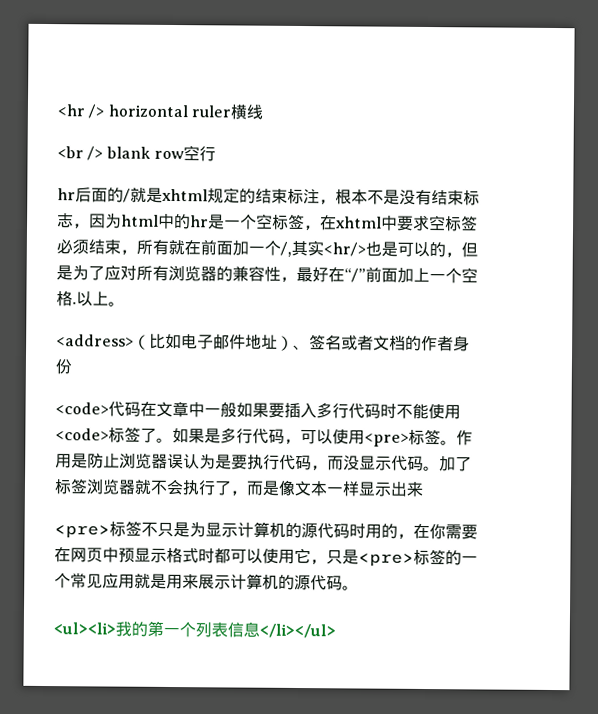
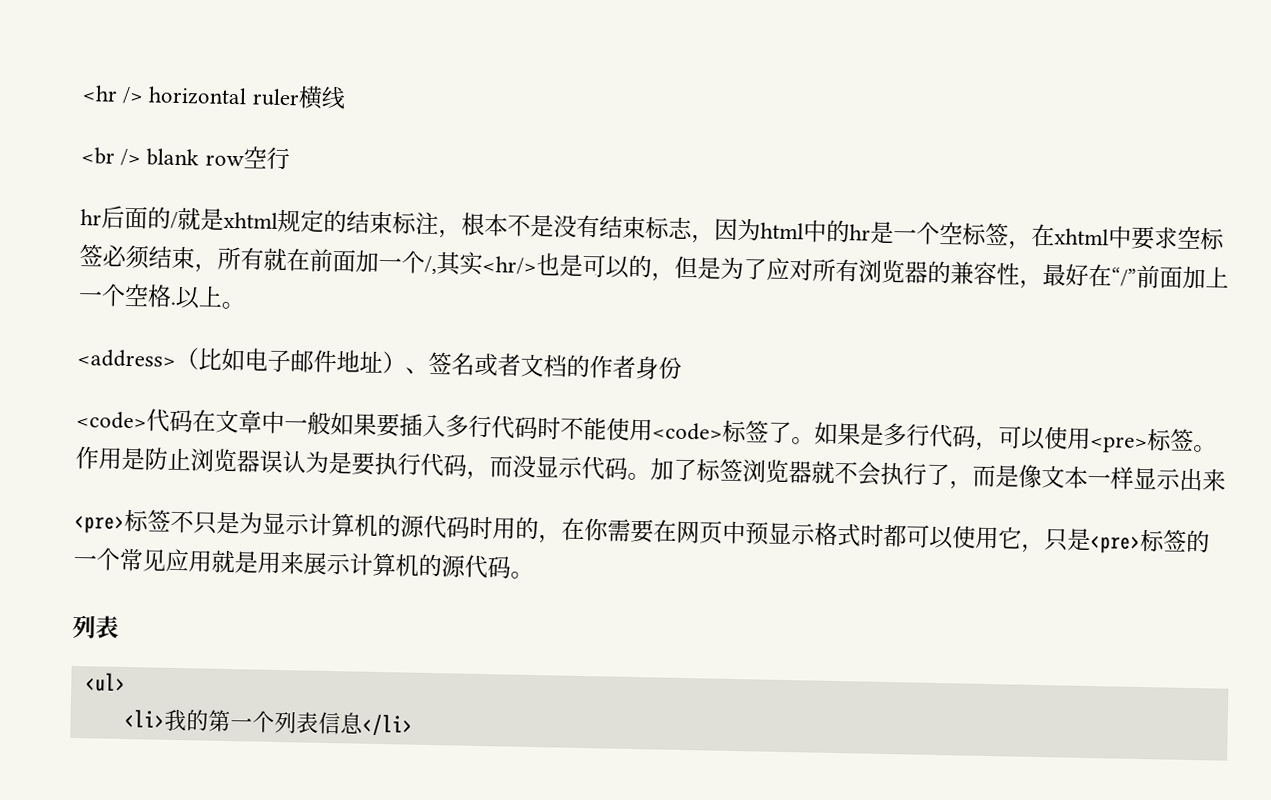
  <pre>标签不只是为显示计算机的源代码时用的，在你需要在网页中预显示格式时都可以使用它，只是<pre>标签的一个常见应用就是用来展示计算机的源代码。
- <ul><li>我的第一个列表信息</li></ul>
+ 列表
+ <ul>
+ <li>我的第一个列表信息</li>

